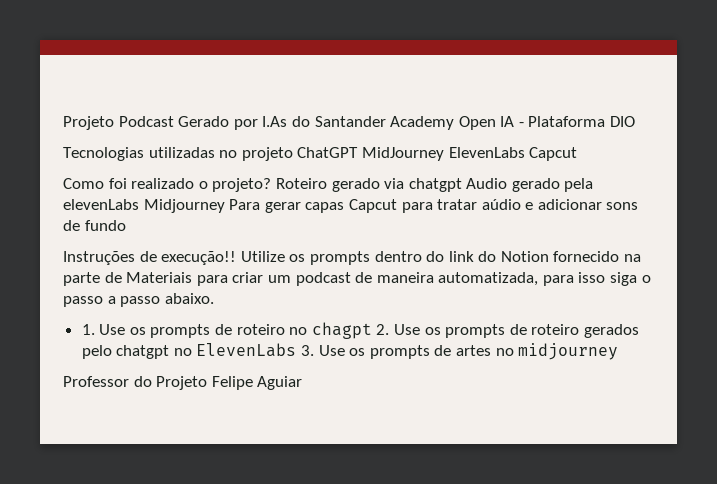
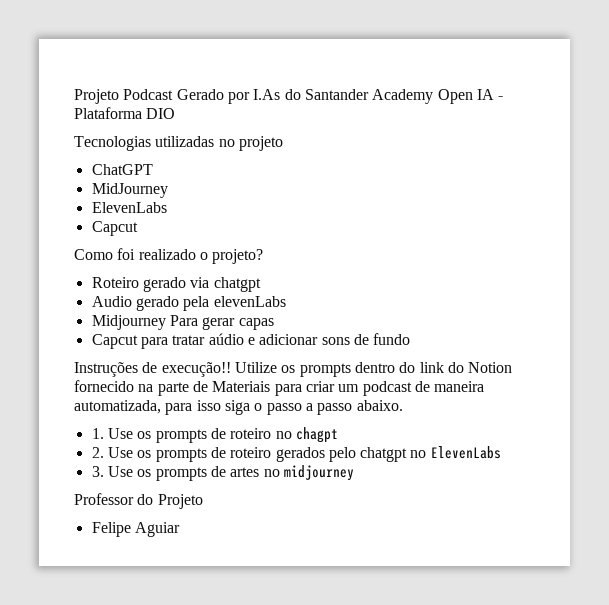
- Tecnologias utilizadas no projeto ChatGPT MidJourney ElevenLabs Capcut
+ Tecnologias utilizadas no projeto
+ ChatGPT
+ MidJourney
+ ElevenLabs
+ Capcut
- Como foi realizado o projeto? Roteiro gerado via chatgpt Audio gerado pela elevenLabs Midjourney Para gerar capas Capcut para tratar aúdio e adicionar sons de fundo
+ Como foi realizado o projeto?
+ Roteiro gerado via chatgpt
+ Audio gerado pela elevenLabs
+ Midjourney Para gerar capas
+ Capcut para tratar aúdio e adicionar sons de fundo
- 1. Use os prompts de roteiro no chagpt 2. Use os prompts de roteiro gerados pelo chatgpt no ElevenLabs 3. Use os prompts de artes no midjourney
+ 1. Use os prompts de roteiro no chagpt
+ 2. Use os prompts de roteiro gerados pelo chatgpt no ElevenLabs
+ 3. Use os prompts de artes no midjourney
- Professor do Projeto Felipe Aguiar
+ Professor do Projeto
+ Felipe Aguiar

